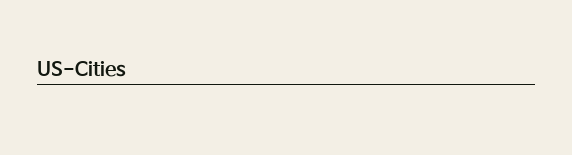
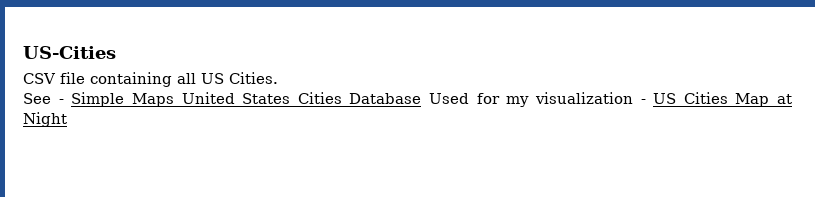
+ CSV file containing all US Cities.
+ See - Simple Maps United States Cities Database Used for my visualization - US Cities Map at Night

